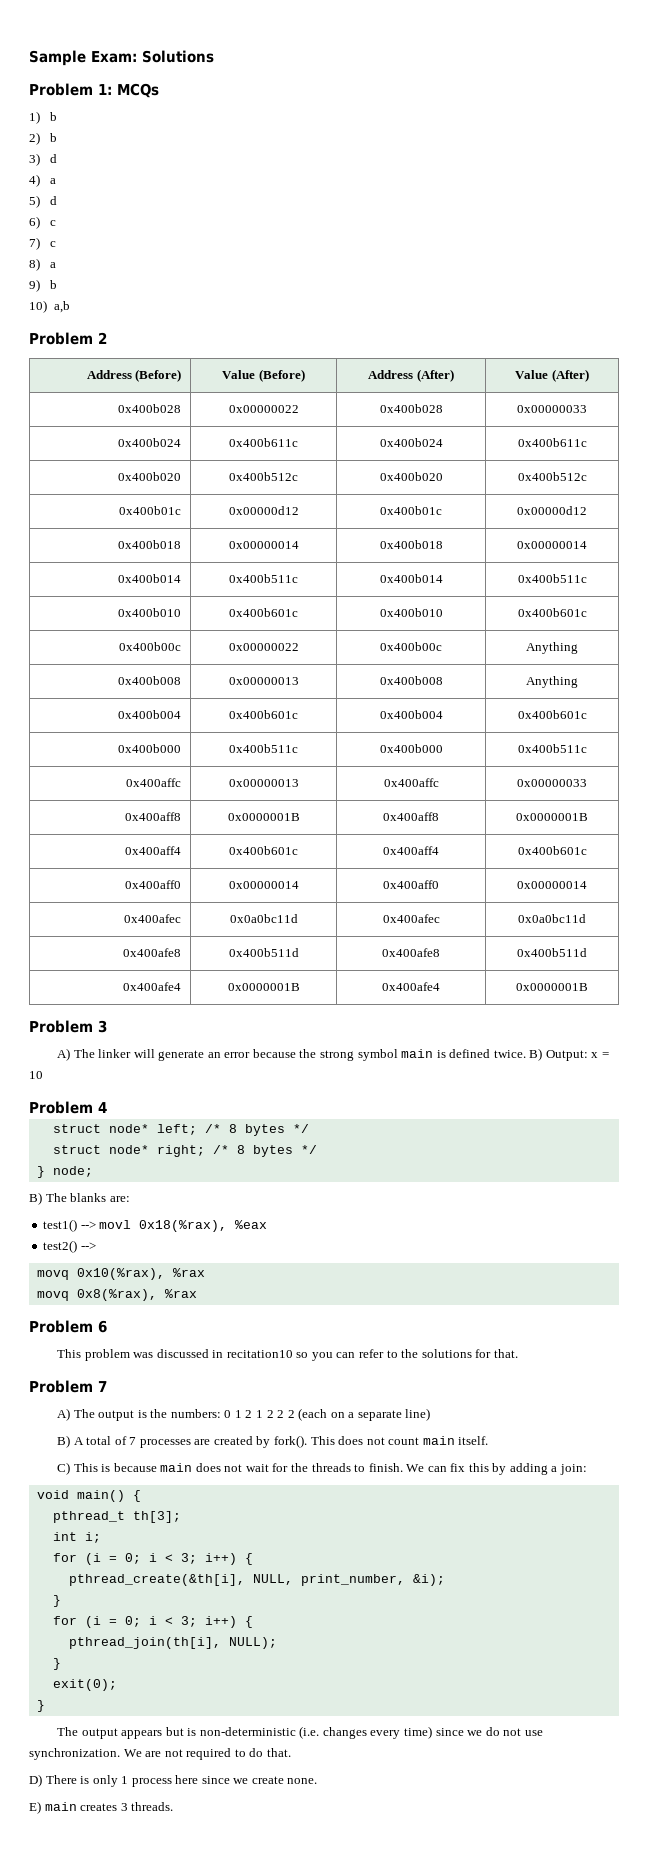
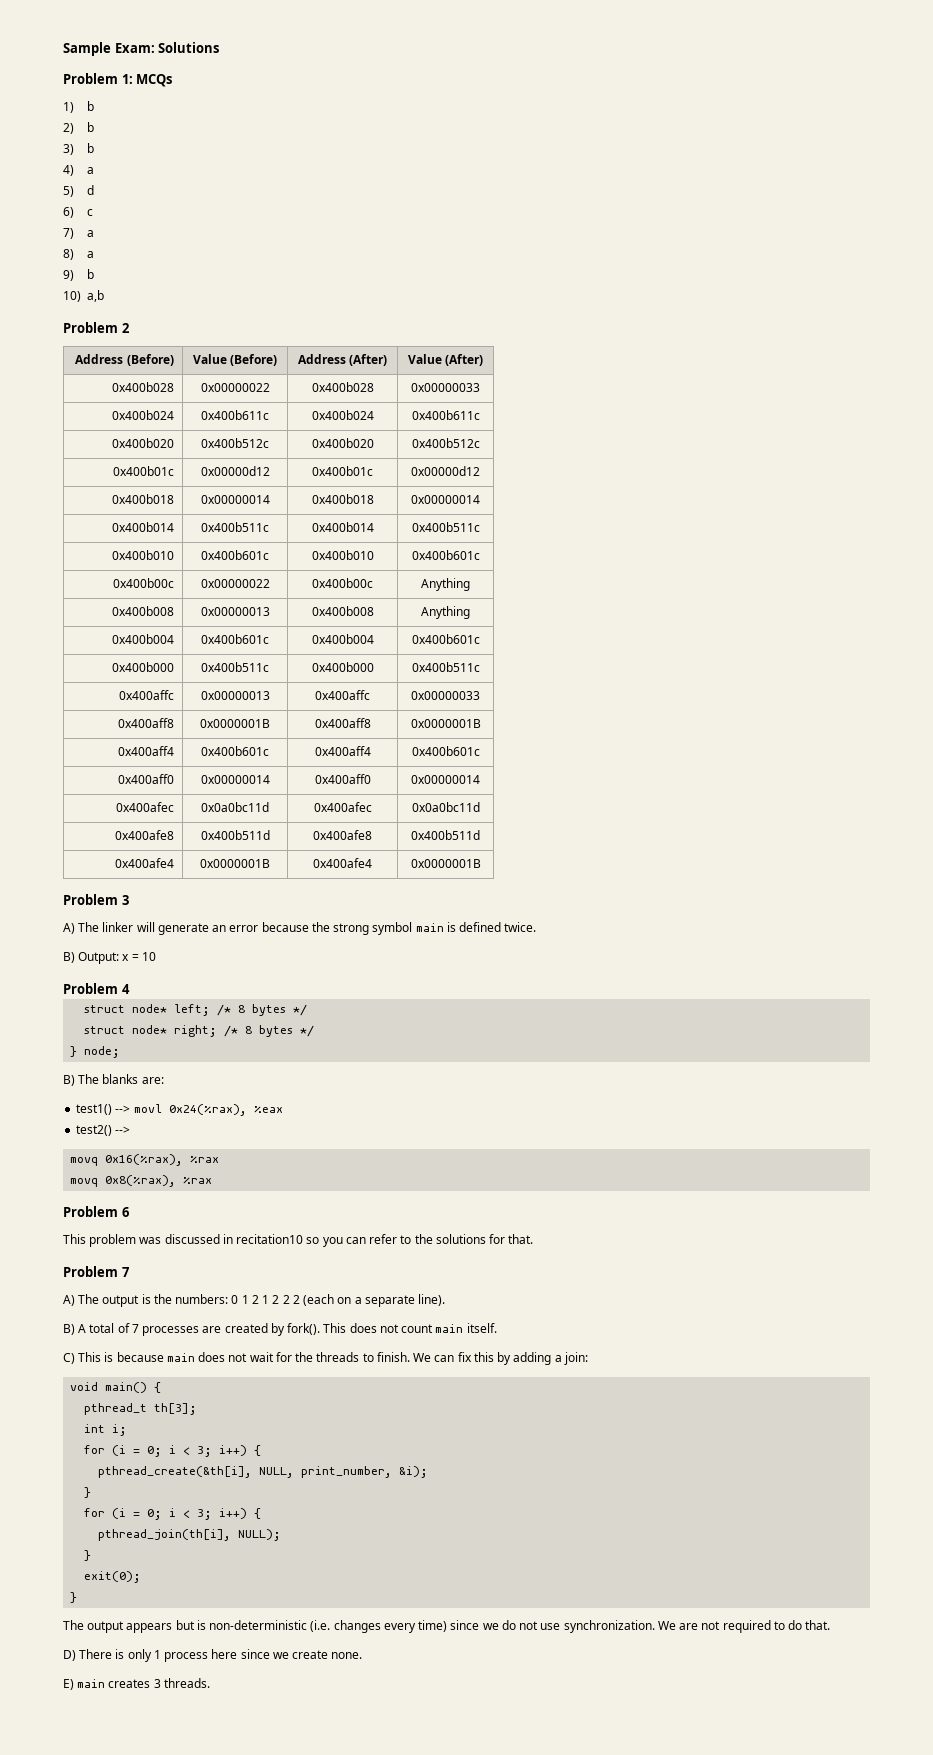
- 3) d
+ 3) b
- 7) c
+ 7) a
- A) The linker will generate an error because the strong symbol main is defined twice. B) Output: x = 10
+ A) The linker will generate an error because the strong symbol main is defined twice.
+ B) Output: x = 10
- test1() --> movl 0x18(%rax), %eax
+ test1() --> movl 0x24(%rax), %eax
- movq 0x10(%rax), %rax
+ movq 0x16(%rax), %rax
- A) The output is the numbers: 0 1 2 1 2 2 2 (each on a separate line)
+ A) The output is the numbers: 0 1 2 1 2 2 2 (each on a separate line).

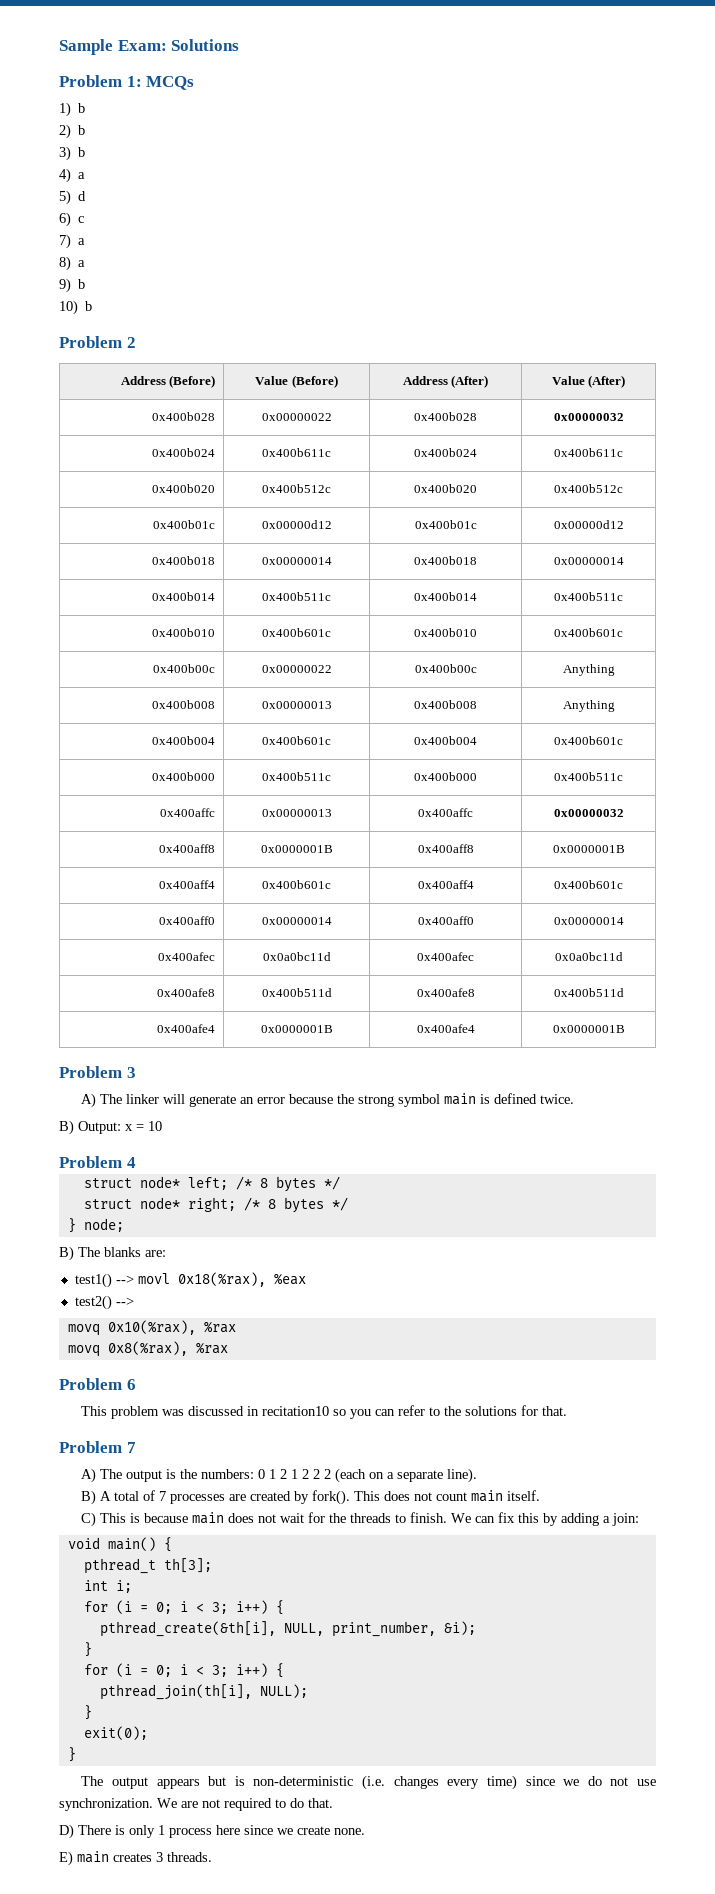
- 10) a,b
+ 10) b
- 0x400b028 | 0x00000022 | 0x400b028 | 0x00000033
+ 0x400b028 | 0x00000022 | 0x400b028 | 0x00000032
- 0x400affc | 0x00000013 | 0x400affc | 0x00000033
+ 0x400affc | 0x00000013 | 0x400affc | 0x00000032
- test1() --> movl 0x24(%rax), %eax
+ test1() --> movl 0x18(%rax), %eax
- movq 0x16(%rax), %rax
+ movq 0x10(%rax), %rax

